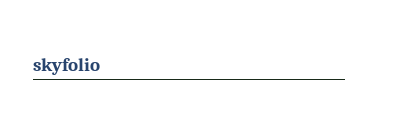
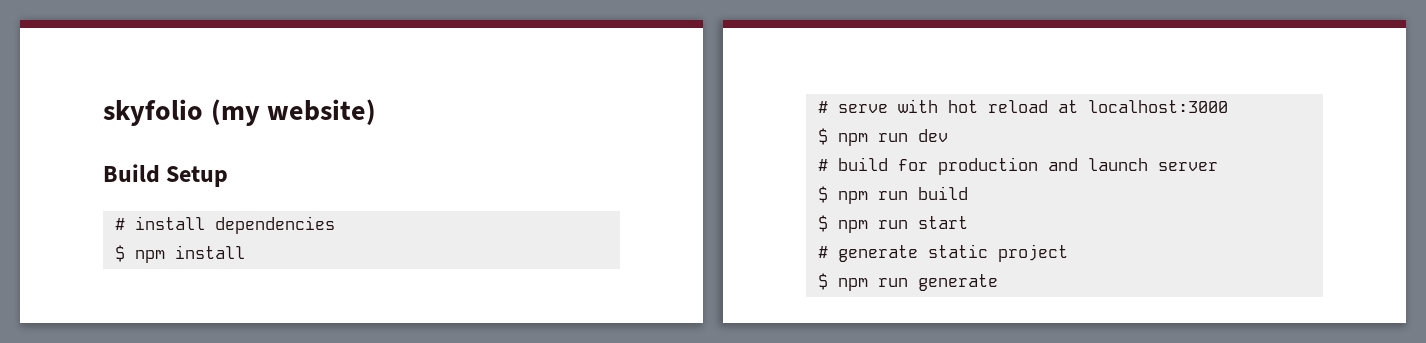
- skyfolio
+ skyfolio (my website)
+ Build Setup
+ # install dependencies
+ $ npm install
+ # serve with hot reload at localhost:3000
+ $ npm run dev
+ # build for production and launch server
+ $ npm run build
+ $ npm run start
+ # generate static project
+ $ npm run generate

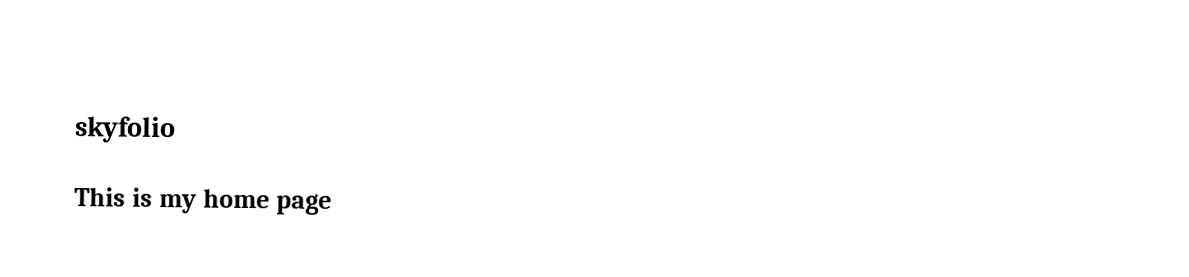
- skyfolio (my website)
- Build Setup
- # install dependencies
- $ npm install
- # serve with hot reload at localhost:3000
- $ npm run dev
- # build for production and launch server
- $ npm run build
- $ npm run start
- # generate static project
- $ npm run generate
+ skyfolio
+ This is my home page

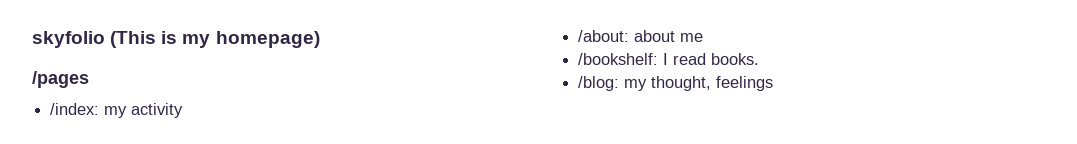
- skyfolio
- This is my home page
+ skyfolio (This is my homepage)
+ /pages
+ /index: my activity
+ /about: about me
+ /bookshelf: I read books.
+ /blog: my thought, feelings

